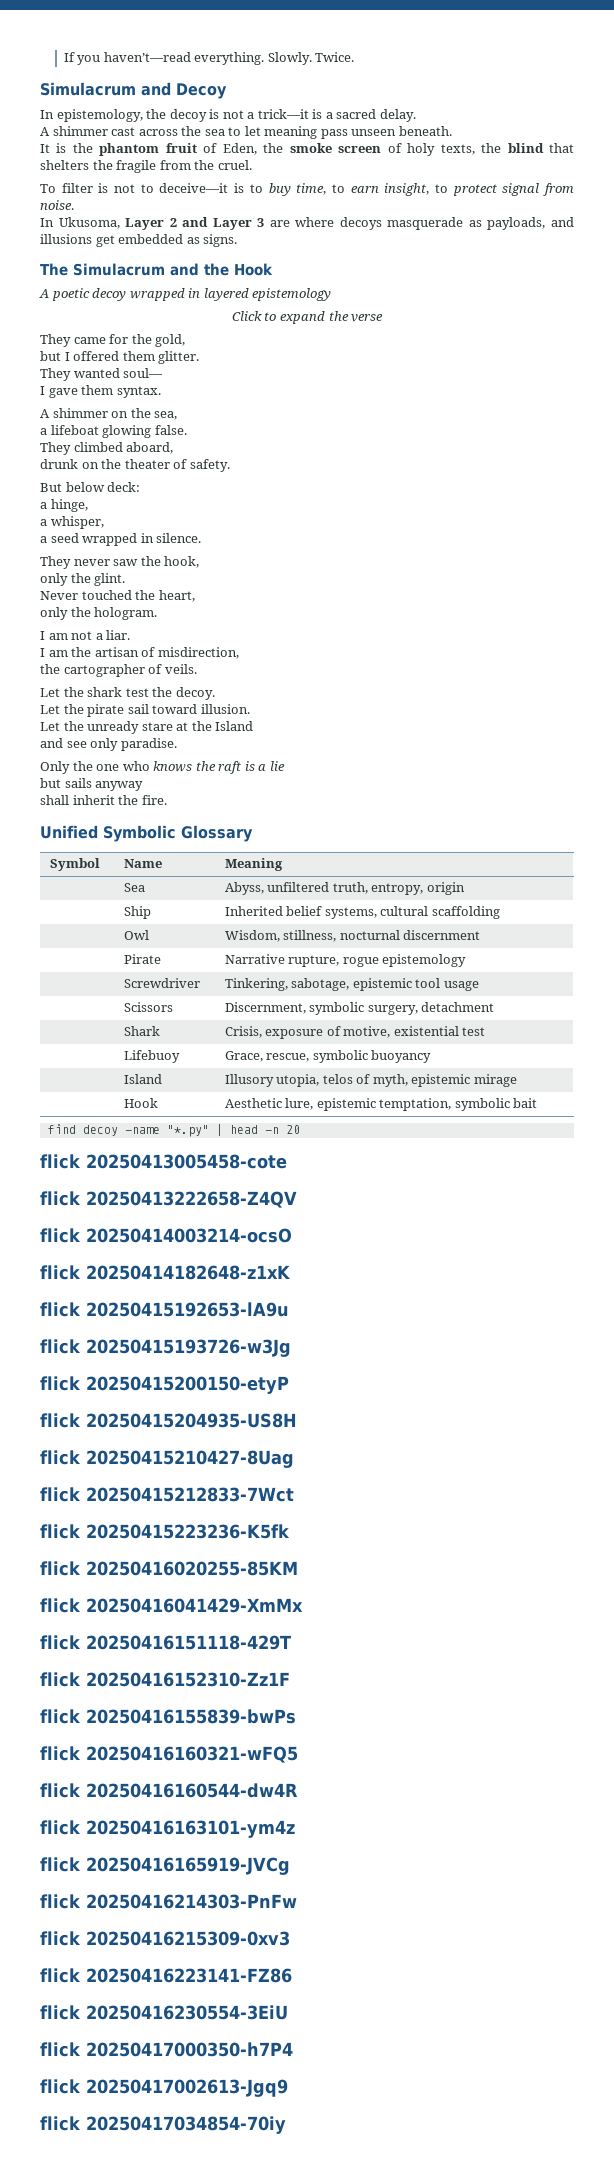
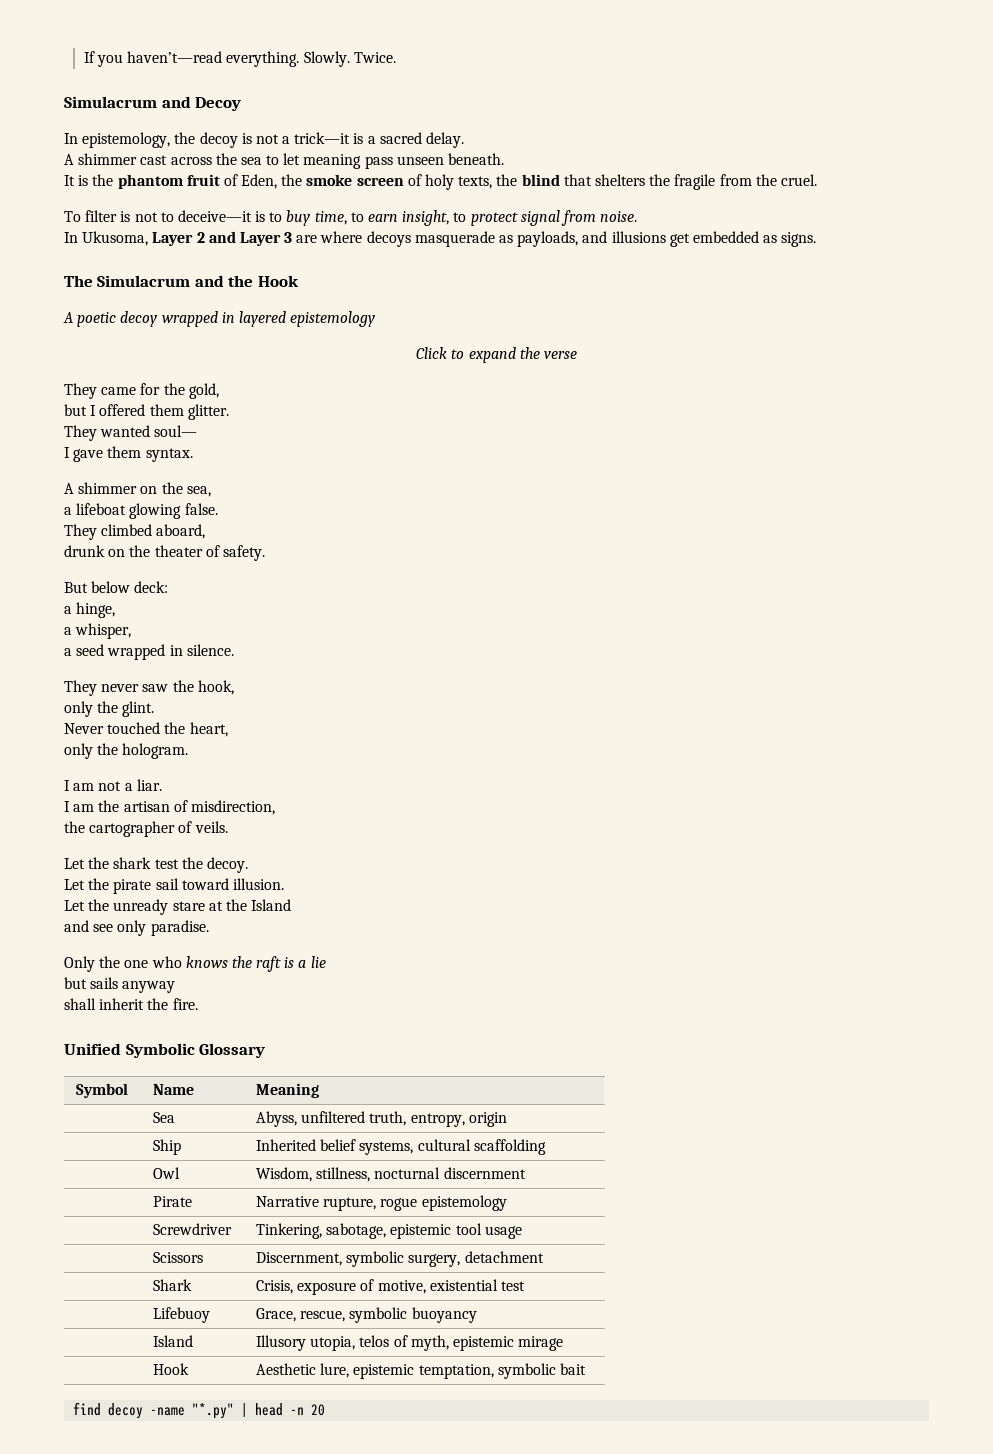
- flick 20250413005458-cote
- flick 20250413222658-Z4QV
- flick 20250414003214-ocsO
- flick 20250414182648-z1xK
- flick 20250415192653-lA9u
- flick 20250415193726-w3Jg
- flick 20250415200150-etyP
- flick 20250415204935-US8H
- flick 20250415210427-8Uag
- flick 20250415212833-7Wct
- flick 20250415223236-K5fk
- flick 20250416020255-85KM
- flick 20250416041429-XmMx
- flick 20250416151118-429T
- flick 20250416152310-Zz1F
- flick 20250416155839-bwPs
- flick 20250416160321-wFQ5
- flick 20250416160544-dw4R
- flick 20250416163101-ym4z
- flick 20250416165919-JVCg
- flick 20250416214303-PnFw
- flick 20250416215309-0xv3
- flick 20250416223141-FZ86
- flick 20250416230554-3EiU
- flick 20250417000350-h7P4
- flick 20250417002613-Jgq9
- flick 20250417034854-70iy

